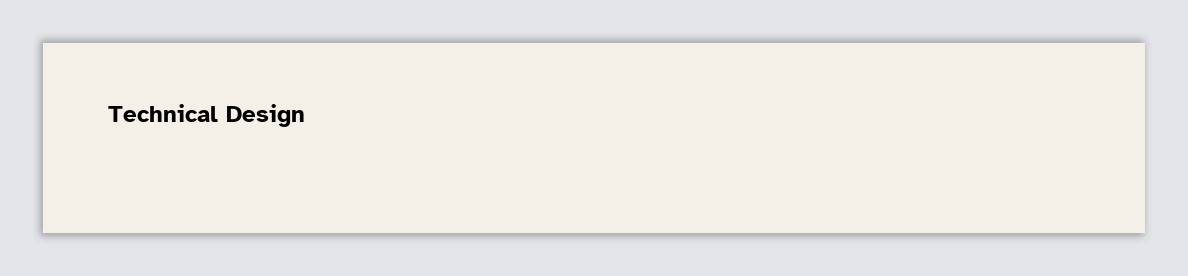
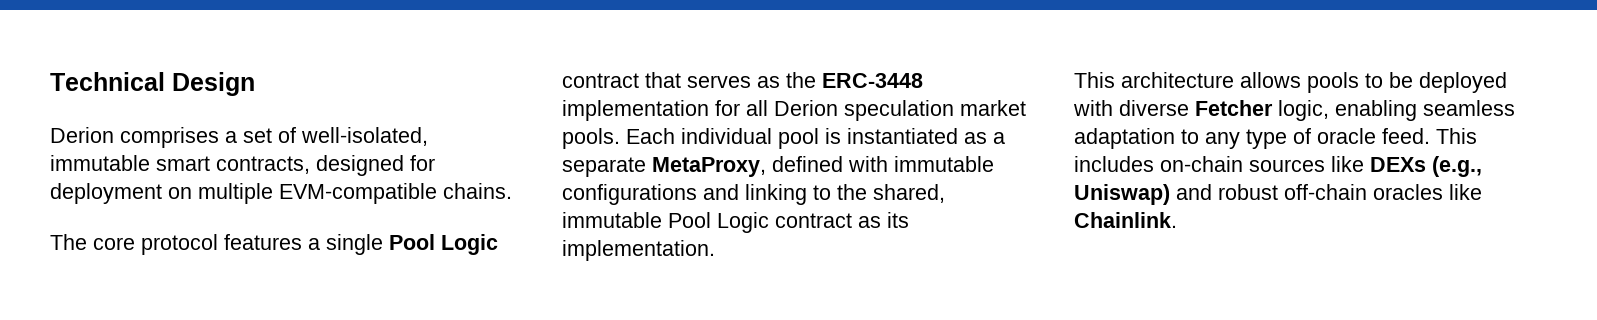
+ Derion comprises a set of well-isolated, immutable smart contracts, designed for deployment on multiple EVM-compatible chains.
+ The core protocol features a single Pool Logic contract that serves as the ERC-3448 implementation for all Derion speculation market pools. Each individual pool is instantiated as a separate MetaProxy, defined with immutable configurations and linking to the shared, immutable Pool Logic contract as its implementation.
+ This architecture allows pools to be deployed with diverse Fetcher logic, enabling seamless adaptation to any type of oracle feed. This includes on-chain sources like DEXs (e.g., Uniswap) and robust off-chain oracles like Chainlink.

